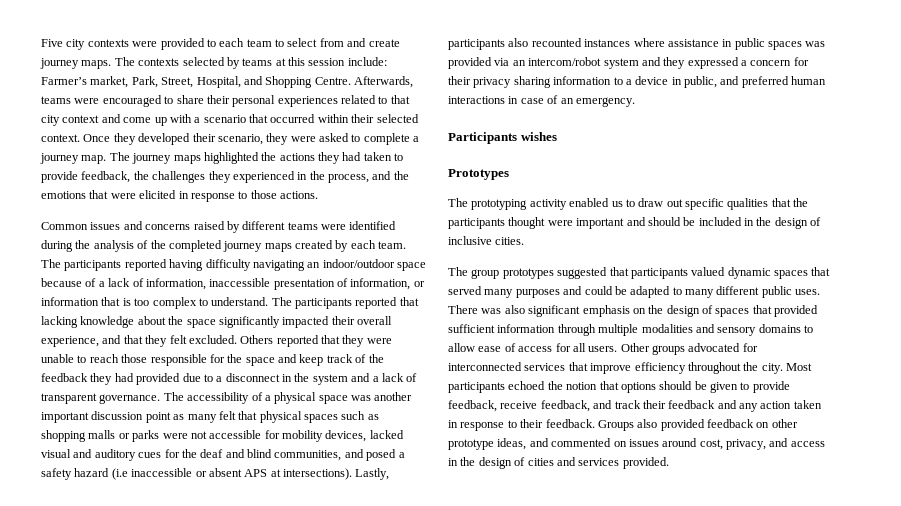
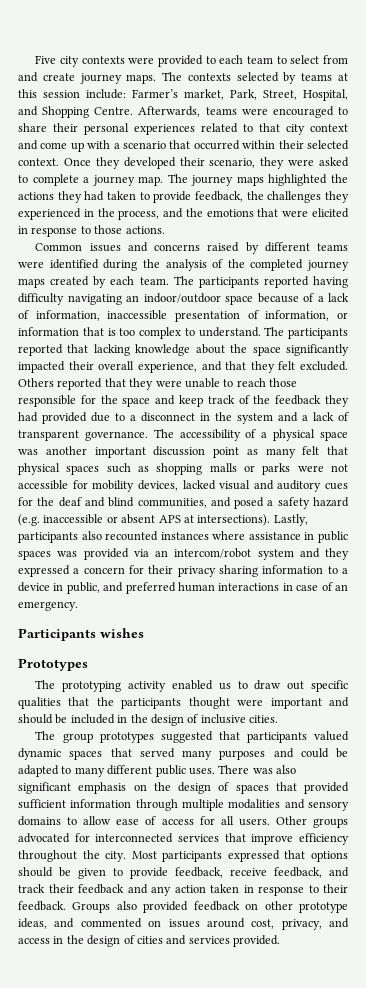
- The accessibility of a physical space was another important discussion point as many felt that physical spaces such as shopping malls or parks were not accessible for mobility devices, lacked visual and auditory cues for the deaf and blind communities, and posed a safety hazard (i.e inaccessible or absent APS at intersections).
+ The accessibility of a physical space was another important discussion point as many felt that physical spaces such as shopping malls or parks were not accessible for mobility devices, lacked visual and auditory cues for the deaf and blind communities, and posed a safety hazard (e.g. inaccessible or absent APS at intersections).
- Most participants echoed the notion that options should be given to provide feedback, receive feedback, and track their feedback and any action taken in response to their feedback.
+ Most participants expressed that options should be given to provide feedback, receive feedback, and track their feedback and any action taken in response to their feedback.

